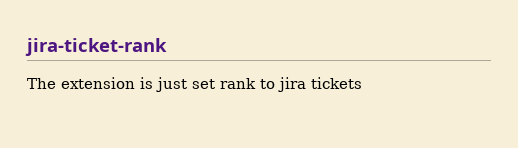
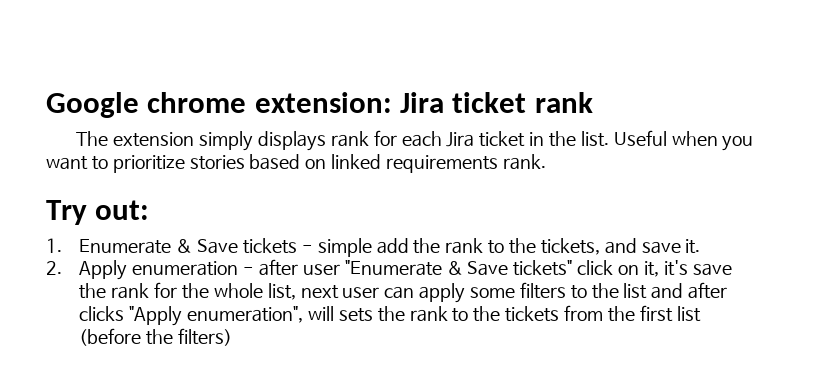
- jira-ticket-rank
- The extension is just set rank to jira tickets
+ Google chrome extension: Jira ticket rank
+ The extension simply displays rank for each Jira ticket in the list. Useful when you want to prioritize stories based on linked requirements rank.
+ Try out:
+ 1. Enumerate & Save tickets - simple add the rank to the tickets, and save it.
+ 2. Apply enumeration - after user "Enumerate & Save tickets" click on it, it's save the rank for the whole list, next user can apply some filters to the list and after clicks "Apply enumeration", will sets the rank to the tickets from the first list (before the filters)

